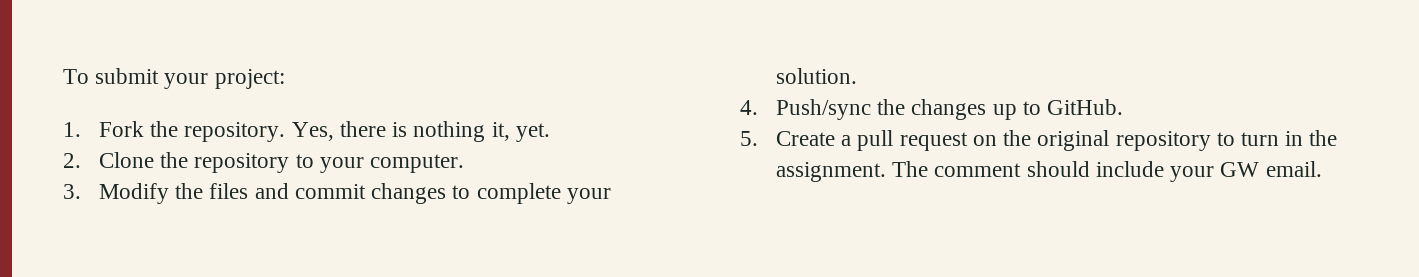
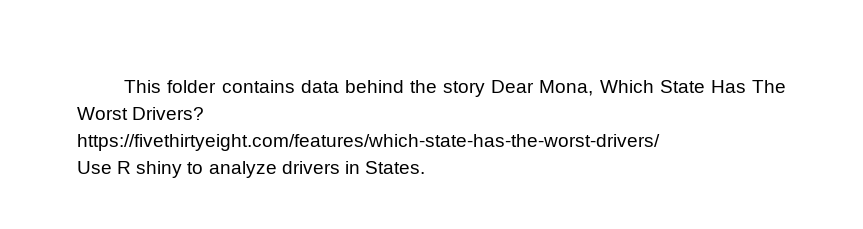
- To submit your project:
- 1. Fork the repository. Yes, there is nothing it, yet.
- 2. Clone the repository to your computer.
- 3. Modify the files and commit changes to complete your solution.
- 4. Push/sync the changes up to GitHub.
- 5. Create a pull request on the original repository to turn in the assignment. The comment should include your GW email.
+ This folder contains data behind the story Dear Mona, Which State Has The Worst Drivers? https://fivethirtyeight.com/features/which-state-has-the-worst-drivers/
+ Use R shiny to analyze drivers in States.

